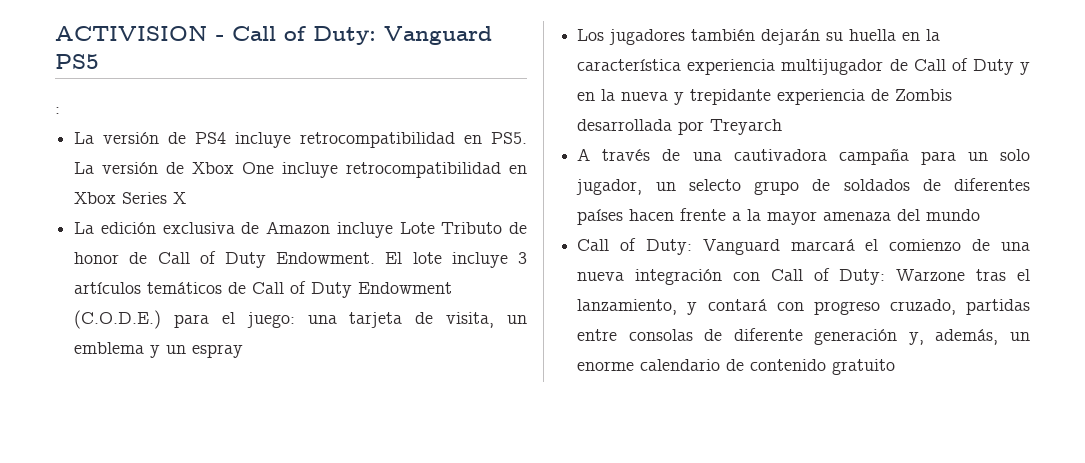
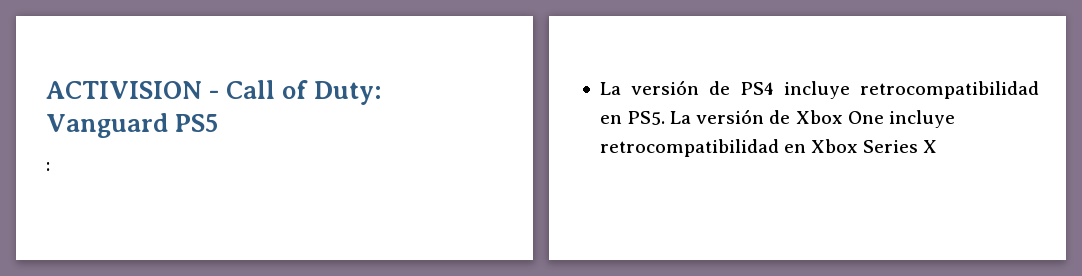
- La edición exclusiva de Amazon incluye Lote Tributo de honor de Call of Duty Endowment. El lote incluye 3 artículos temáticos de Call of Duty Endowment (C.O.D.E.) para el juego: una tarjeta de visita, un emblema y un espray
- Los jugadores también dejarán su huella en la característica experiencia multijugador de Call of Duty y en la nueva y trepidante experiencia de Zombis desarrollada por Treyarch
- A través de una cautivadora campaña para un solo jugador, un selecto grupo de soldados de diferentes países hacen frente a la mayor amenaza del mundo
- Call of Duty: Vanguard marcará el comienzo de una nueva integración con Call of Duty: Warzone tras el lanzamiento, y contará con progreso cruzado, partidas entre consolas de diferente generación y, además, un enorme calendario de contenido gratuito

